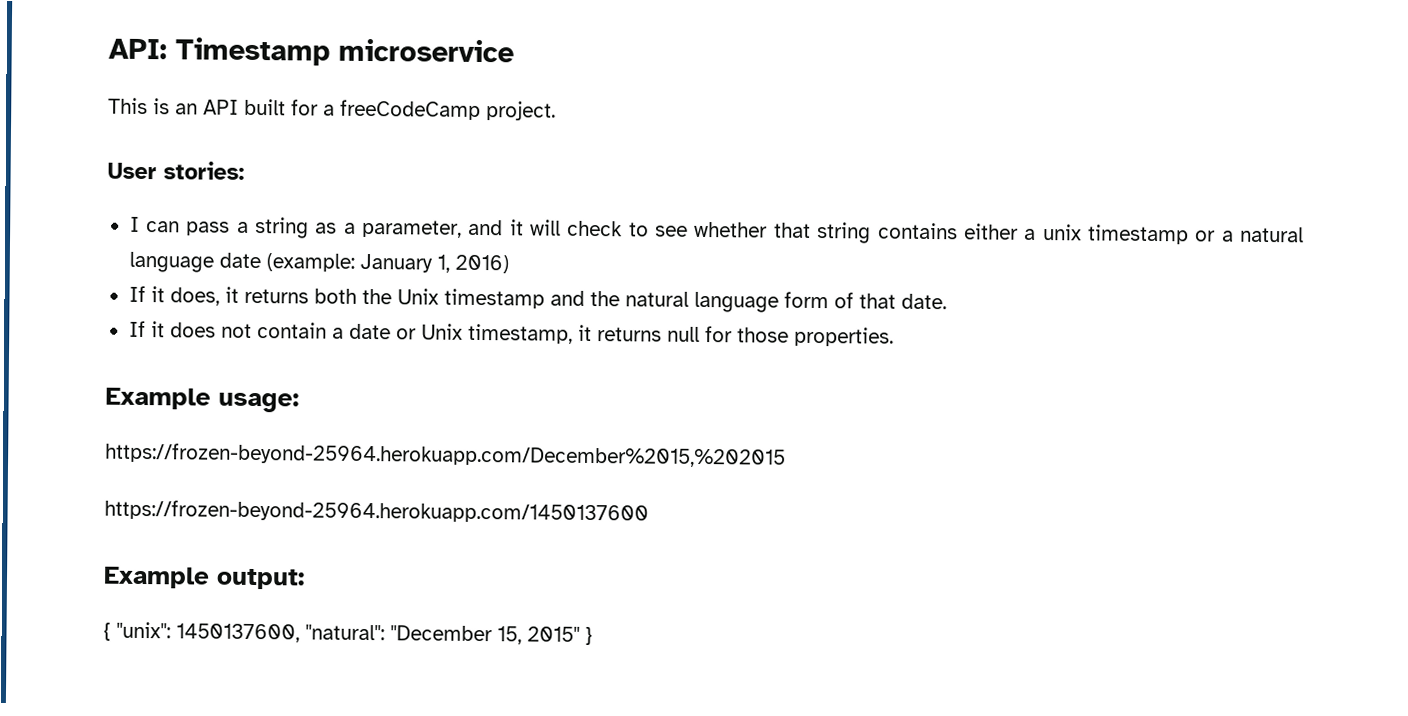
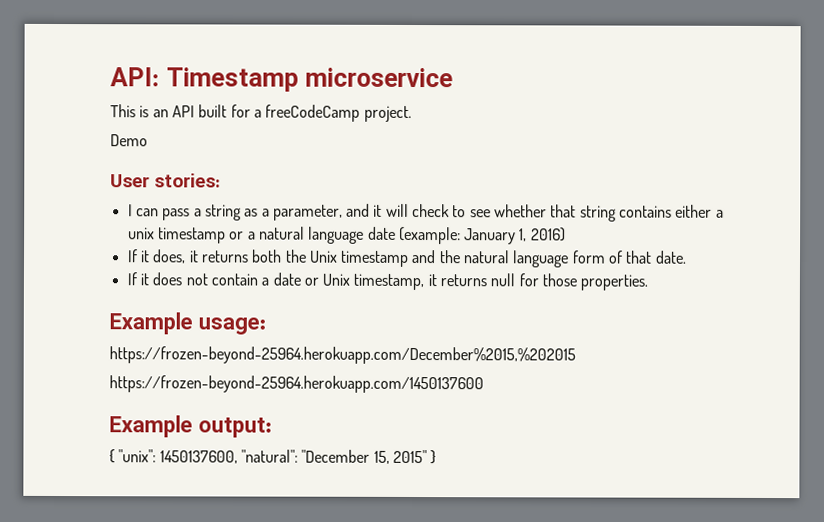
+ Demo

